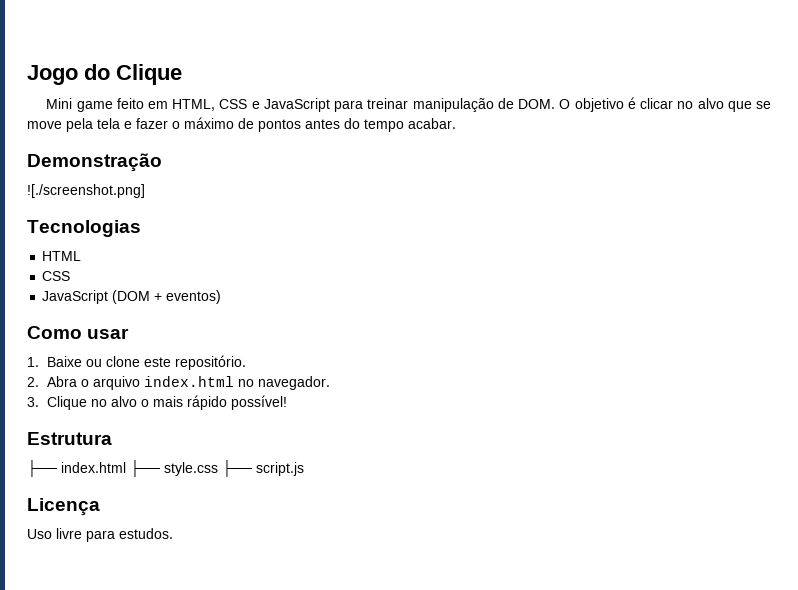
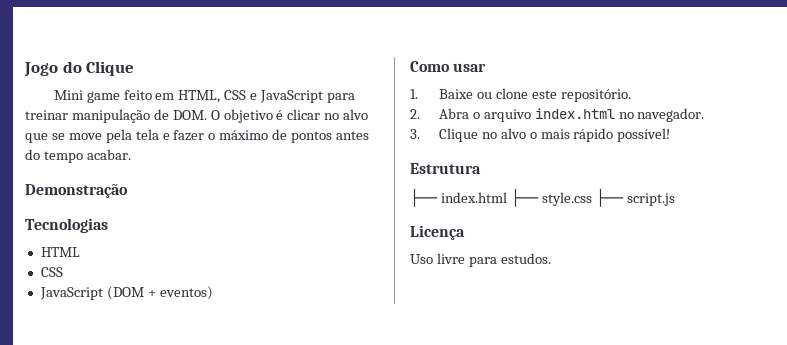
- ![./screenshot.png]

